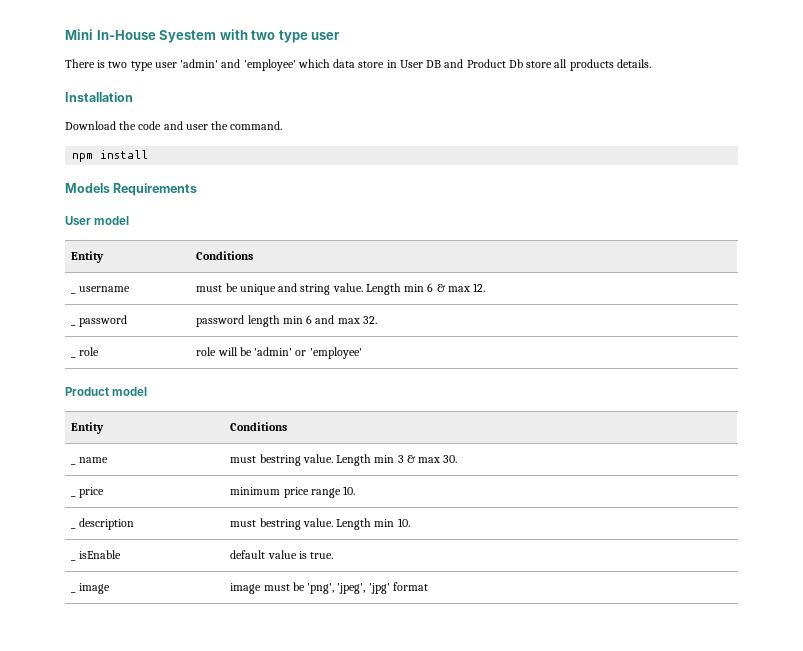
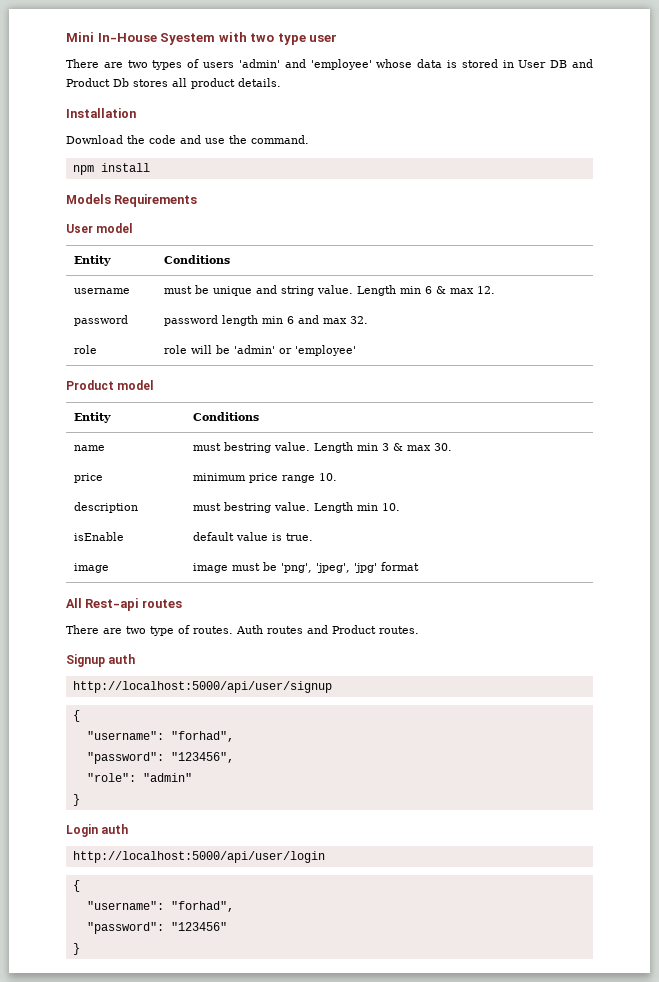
- There is two type user 'admin' and 'employee' which data store in User DB and Product Db store all products details.
+ There are two types of users 'admin' and 'employee' whose data is stored in User DB and Product Db stores all product details.
- Download the code and user the command.
+ Download the code and use the command.
- _ username | must be unique and string value. Length min 6 & max 12.
+ username | must be unique and string value. Length min 6 & max 12.
- _ password | password length min 6 and max 32.
+ password | password length min 6 and max 32.
- _ role | role will be 'admin' or 'employee'
+ role | role will be 'admin' or 'employee'
- _ name | must bestring value. Length min 3 & max 30.
+ name | must bestring value. Length min 3 & max 30.
- _ price | minimum price range 10.
+ price | minimum price range 10.
- _ description | must bestring value. Length min 10.
+ description | must bestring value. Length min 10.
- _ isEnable | default value is true.
+ isEnable | default value is true.
- _ image | image must be 'png', 'jpeg', 'jpg' format
+ image | image must be 'png', 'jpeg', 'jpg' format
+ All Rest-api routes
+ There are two type of routes. Auth routes and Product routes.
+ Signup auth
+ http://localhost:5000/api/user/signup
+ {
+ "username": "forhad",
+ "password": "123456",
+ "role": "admin"
+ }
+ Login auth
+ http://localhost:5000/api/user/login
+ {
+ "username": "forhad",
+ "password": "123456"
+ }

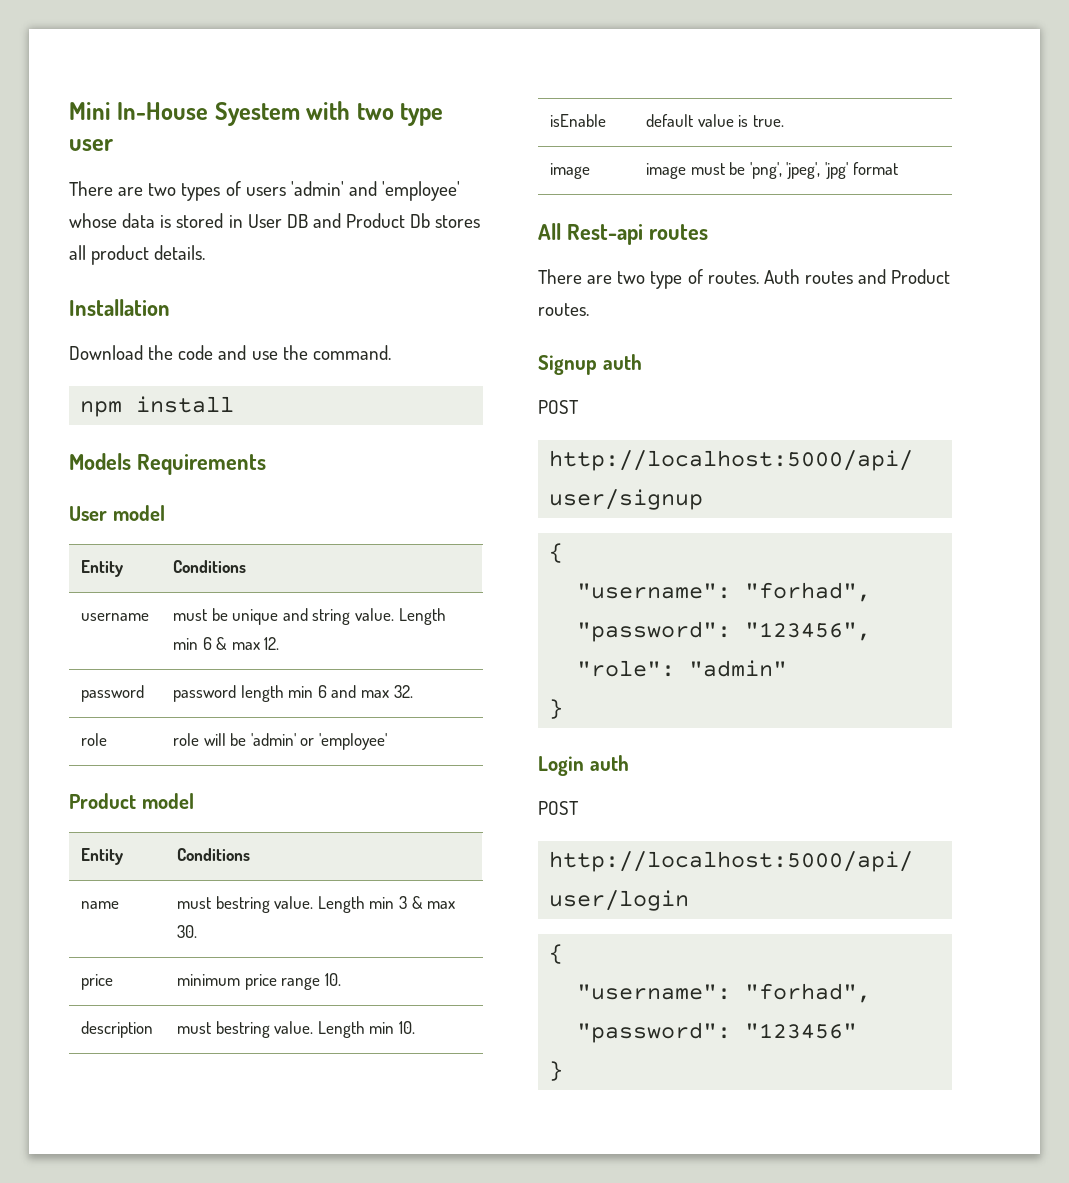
  Signup auth
+ POST
  Login auth
+ POST

